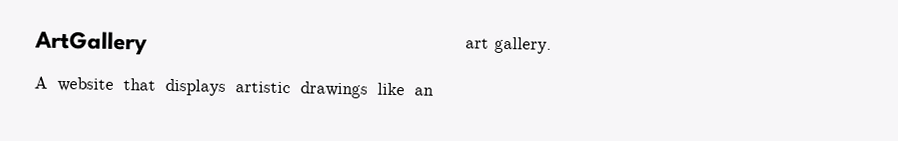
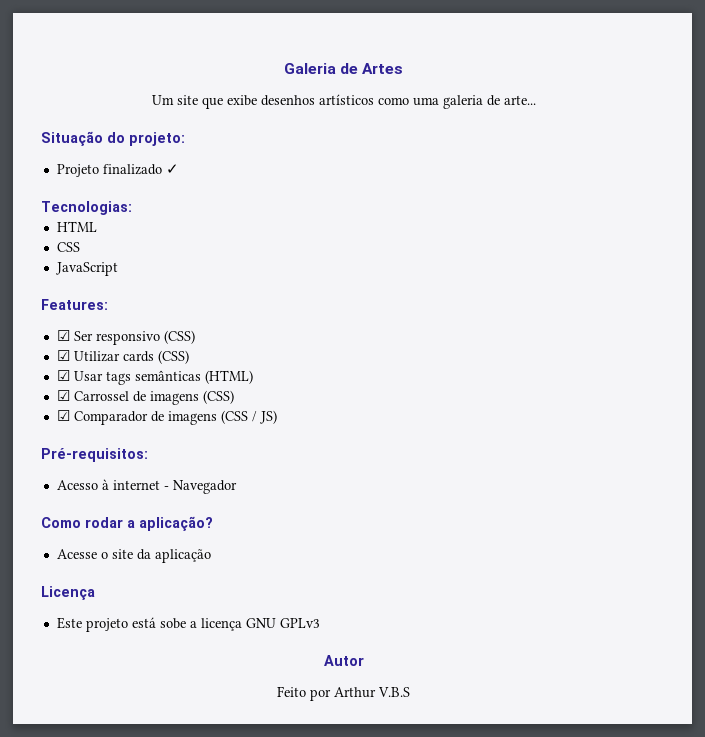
- ArtGallery
- A website that displays artistic drawings like an art gallery.
+ Galeria de Artes
+ Um site que exibe desenhos artísticos como uma galeria de arte...
+ Situação do projeto:
+ Projeto finalizado ✓
+ Tecnologias:
+ HTML
+ CSS
+ JavaScript
+ Features:
+ ☑ Ser responsivo (CSS)
+ ☑ Utilizar cards (CSS)
+ ☑ Usar tags semânticas (HTML)
+ ☑ Carrossel de imagens (CSS)
+ ☑ Comparador de imagens (CSS / JS)
+ Pré-requisitos:
+ Acesso à internet - Navegador
+ Como rodar a aplicação?
+ Acesse o site da aplicação
+ Licença
+ Este projeto está sobe a licença GNU GPLv3
+ Autor
+ Feito por Arthur V.B.S

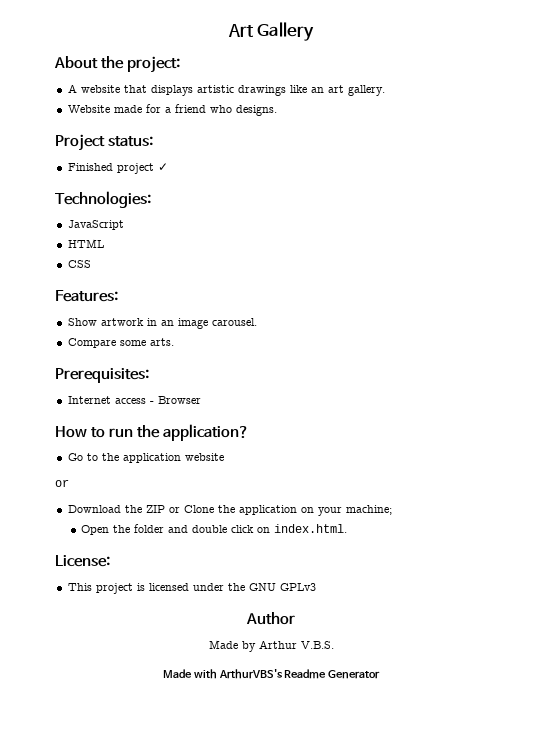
- Galeria de Artes
- Um site que exibe desenhos artísticos como uma galeria de arte...
- Situação do projeto:
- Projeto finalizado ✓
+ Art Gallery
+ About the project:
+ A website that displays artistic drawings like an art gallery.
+ Website made for a friend who designs.
+ Project status:
+ Finished project ✓
- Tecnologias:
+ Technologies:
+ JavaScript
- JavaScript
- ☑ Ser responsivo (CSS)
- ☑ Utilizar cards (CSS)
- ☑ Usar tags semânticas (HTML)
- ☑ Carrossel de imagens (CSS)
- ☑ Comparador de imagens (CSS / JS)
- Pré-requisitos:
- Acesso à internet - Navegador
- Como rodar a aplicação?
- Acesse o site da aplicação
- Licença
- Este projeto está sobe a licença GNU GPLv3
- Autor
- Feito por Arthur V.B.S
+ Show artwork in an image carousel.
+ Compare some arts.
+ Prerequisites:
+ Internet access - Browser
+ How to run the application?
+ Go to the application website
+ or
+ Download the ZIP or Clone the application on your machine;
+ Open the folder and double click on index.html.
+ License:
+ This project is licensed under the GNU GPLv3
+ Author
+ Made by Arthur V.B.S.
+ Made with ArthurVBS's Readme Generator

